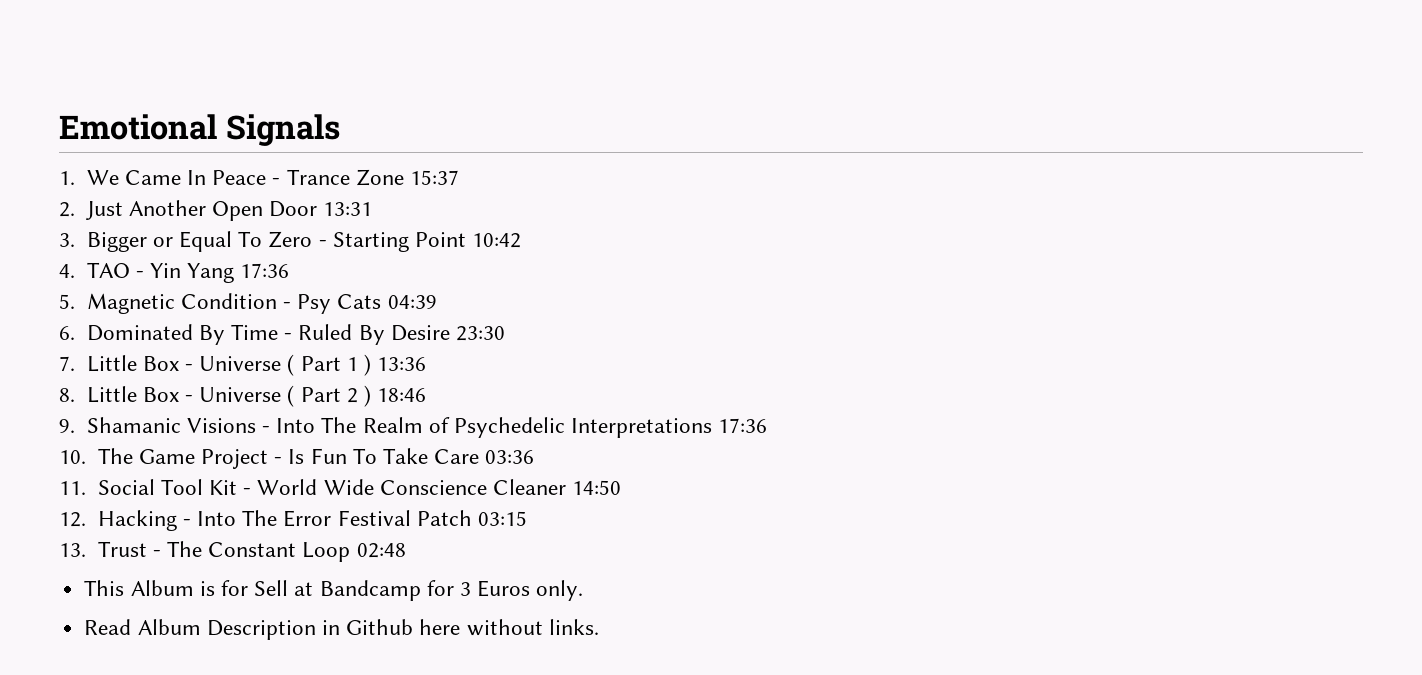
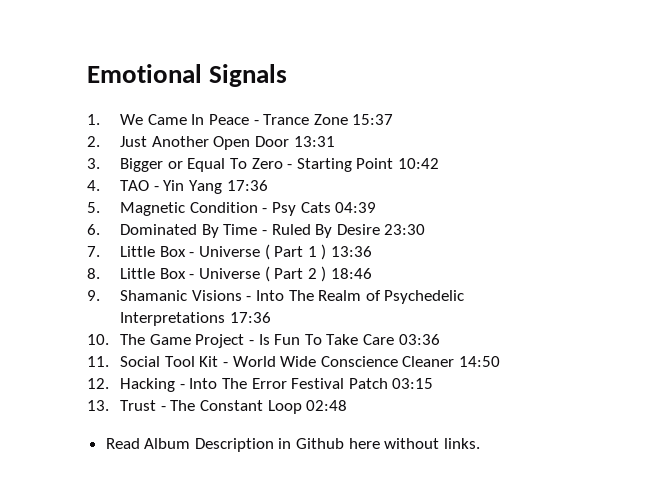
- This Album is for Sell at Bandcamp for 3 Euros only.

